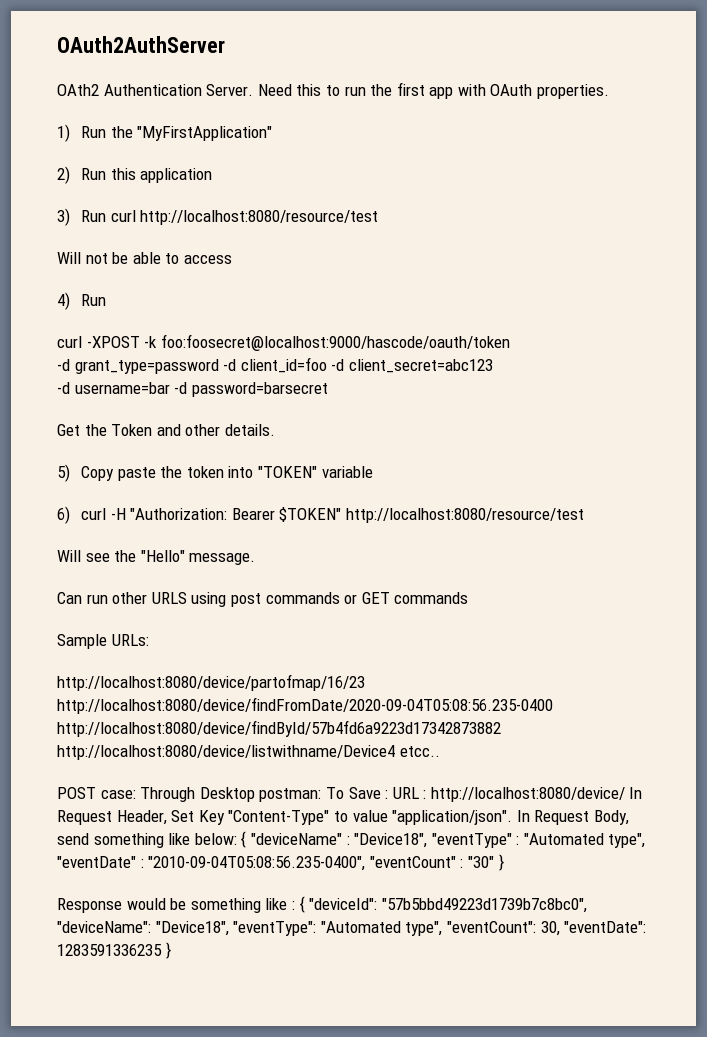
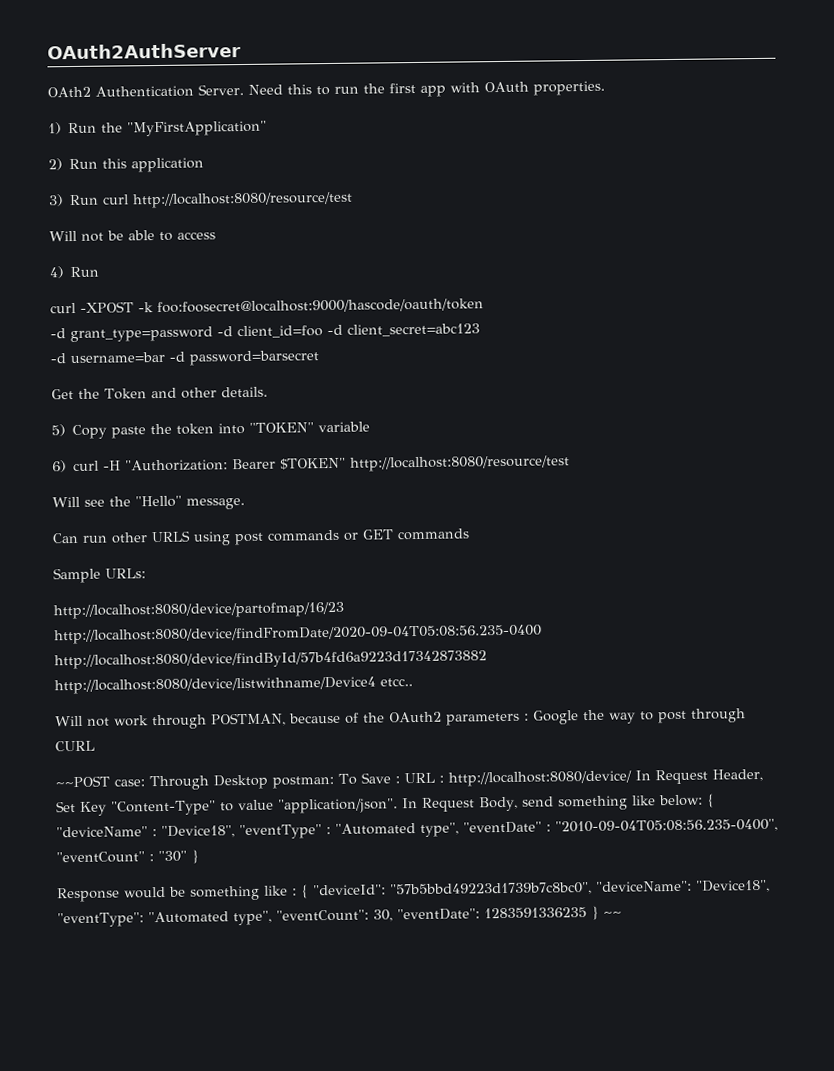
- POST case: Through Desktop postman: To Save : URL : http://localhost:8080/device/ In Request Header, Set Key "Content-Type" to value "application/json".
+ Will not work through POSTMAN, because of the OAuth2 parameters : Google the way to post through CURL
+ ~~POST case: Through Desktop postman: To Save : URL : http://localhost:8080/device/ In Request Header, Set Key "Content-Type" to value "application/json".
- Response would be something like : { "deviceId": "57b5bbd49223d1739b7c8bc0", "deviceName": "Device18", "eventType": "Automated type", "eventCount": 30, "eventDate": 1283591336235 }
+ Response would be something like : { "deviceId": "57b5bbd49223d1739b7c8bc0", "deviceName": "Device18", "eventType": "Automated type", "eventCount": 30, "eventDate": 1283591336235 } ~~

